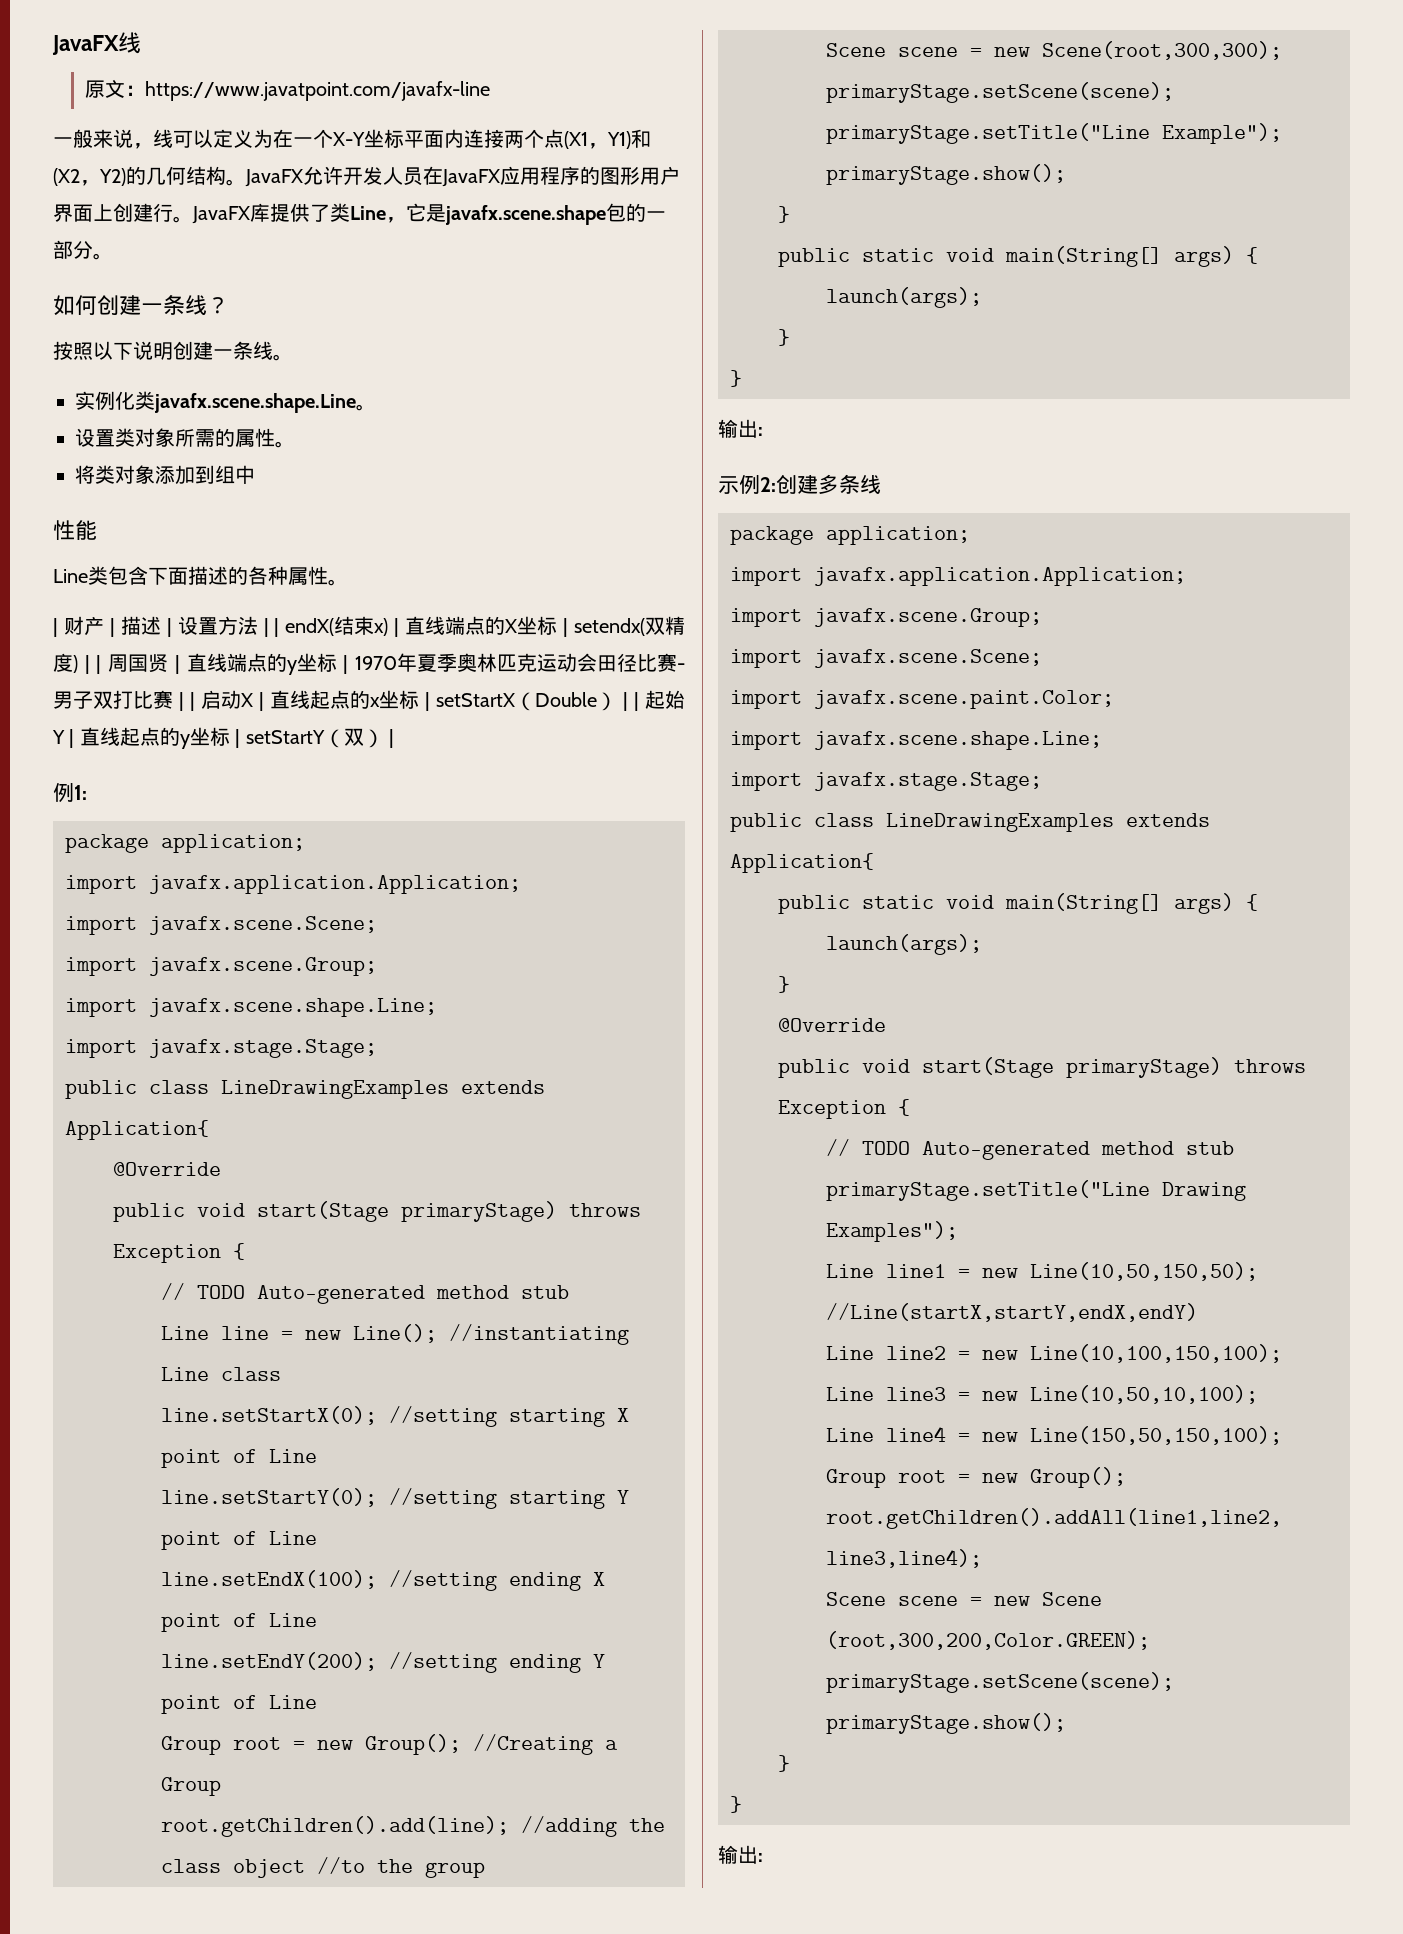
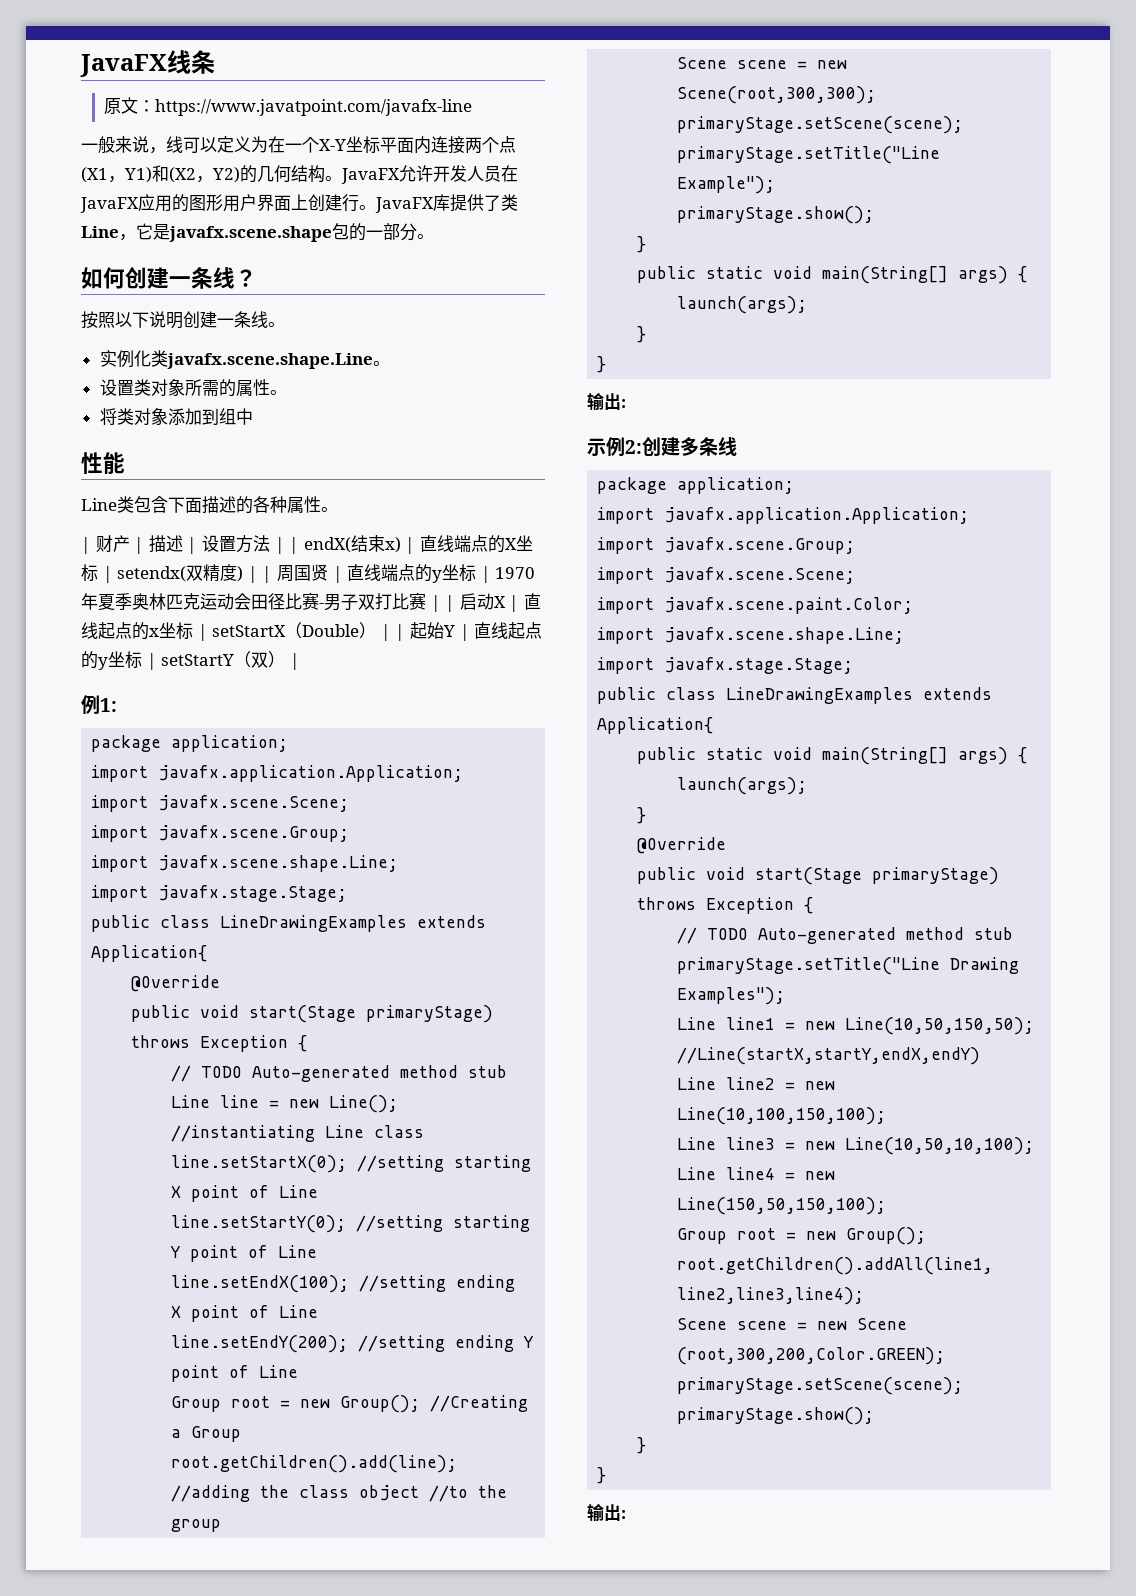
- JavaFX线
+ JavaFX线条
- JavaFX允许开发人员在JavaFX应用程序的图形用户界面上创建行。
+ JavaFX允许开发人员在JavaFX应用的图形用户界面上创建行。

